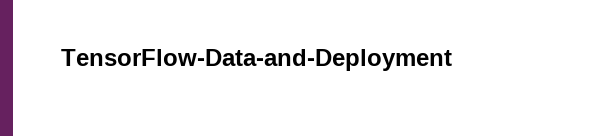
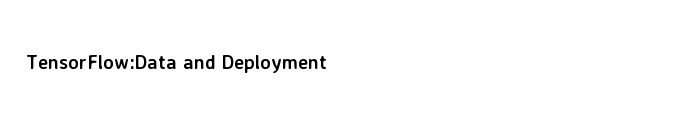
- TensorFlow-Data-and-Deployment
+ TensorFlow:Data and Deployment

